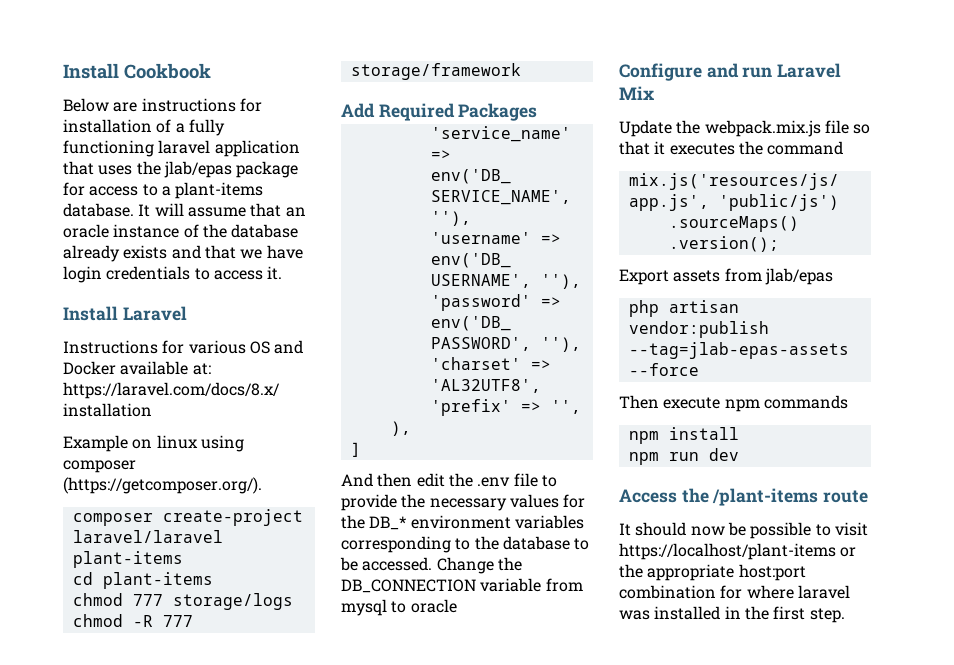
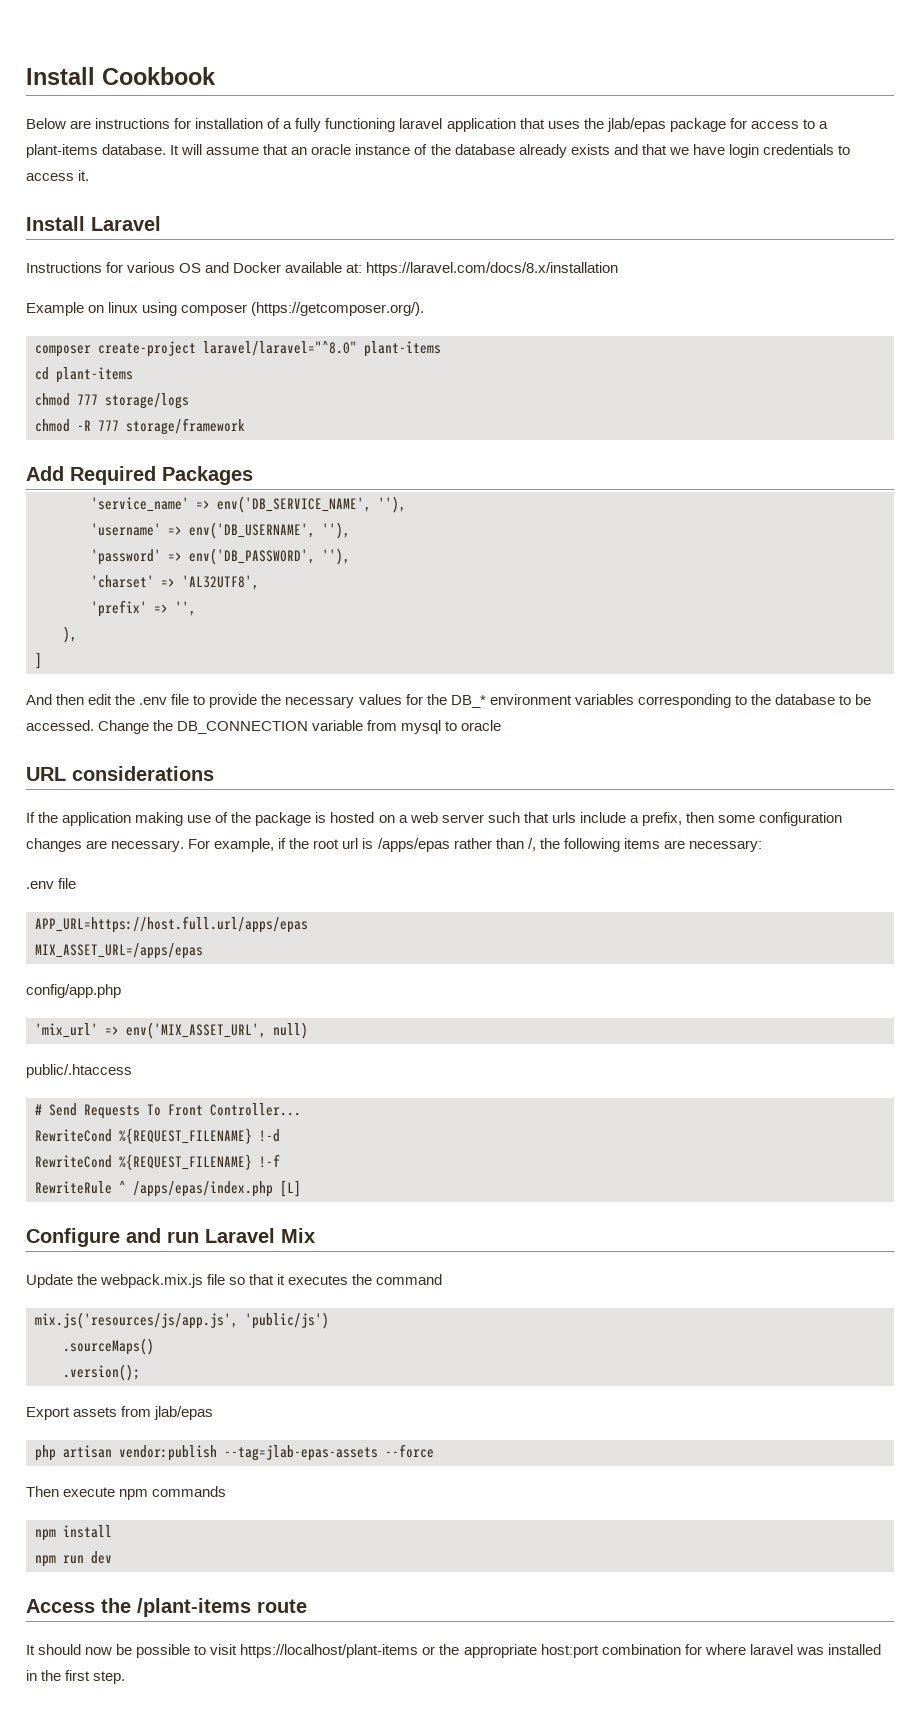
- composer create-project laravel/laravel plant-items
+ composer create-project laravel/laravel="^8.0" plant-items
+ URL considerations
+ If the application making use of the package is hosted on a web server such that urls include a prefix, then some configuration changes are necessary. For example, if the root url is /apps/epas rather than /, the following items are necessary:
+ .env file
+ APP_URL=https://host.full.url/apps/epas
+ MIX_ASSET_URL=/apps/epas
+ config/app.php
+ 'mix_url' => env('MIX_ASSET_URL', null)
+ public/.htaccess
+ # Send Requests To Front Controller...
+ RewriteCond %{REQUEST_FILENAME} !-d
+ RewriteCond %{REQUEST_FILENAME} !-f
+ RewriteRule ^ /apps/epas/index.php [L]

